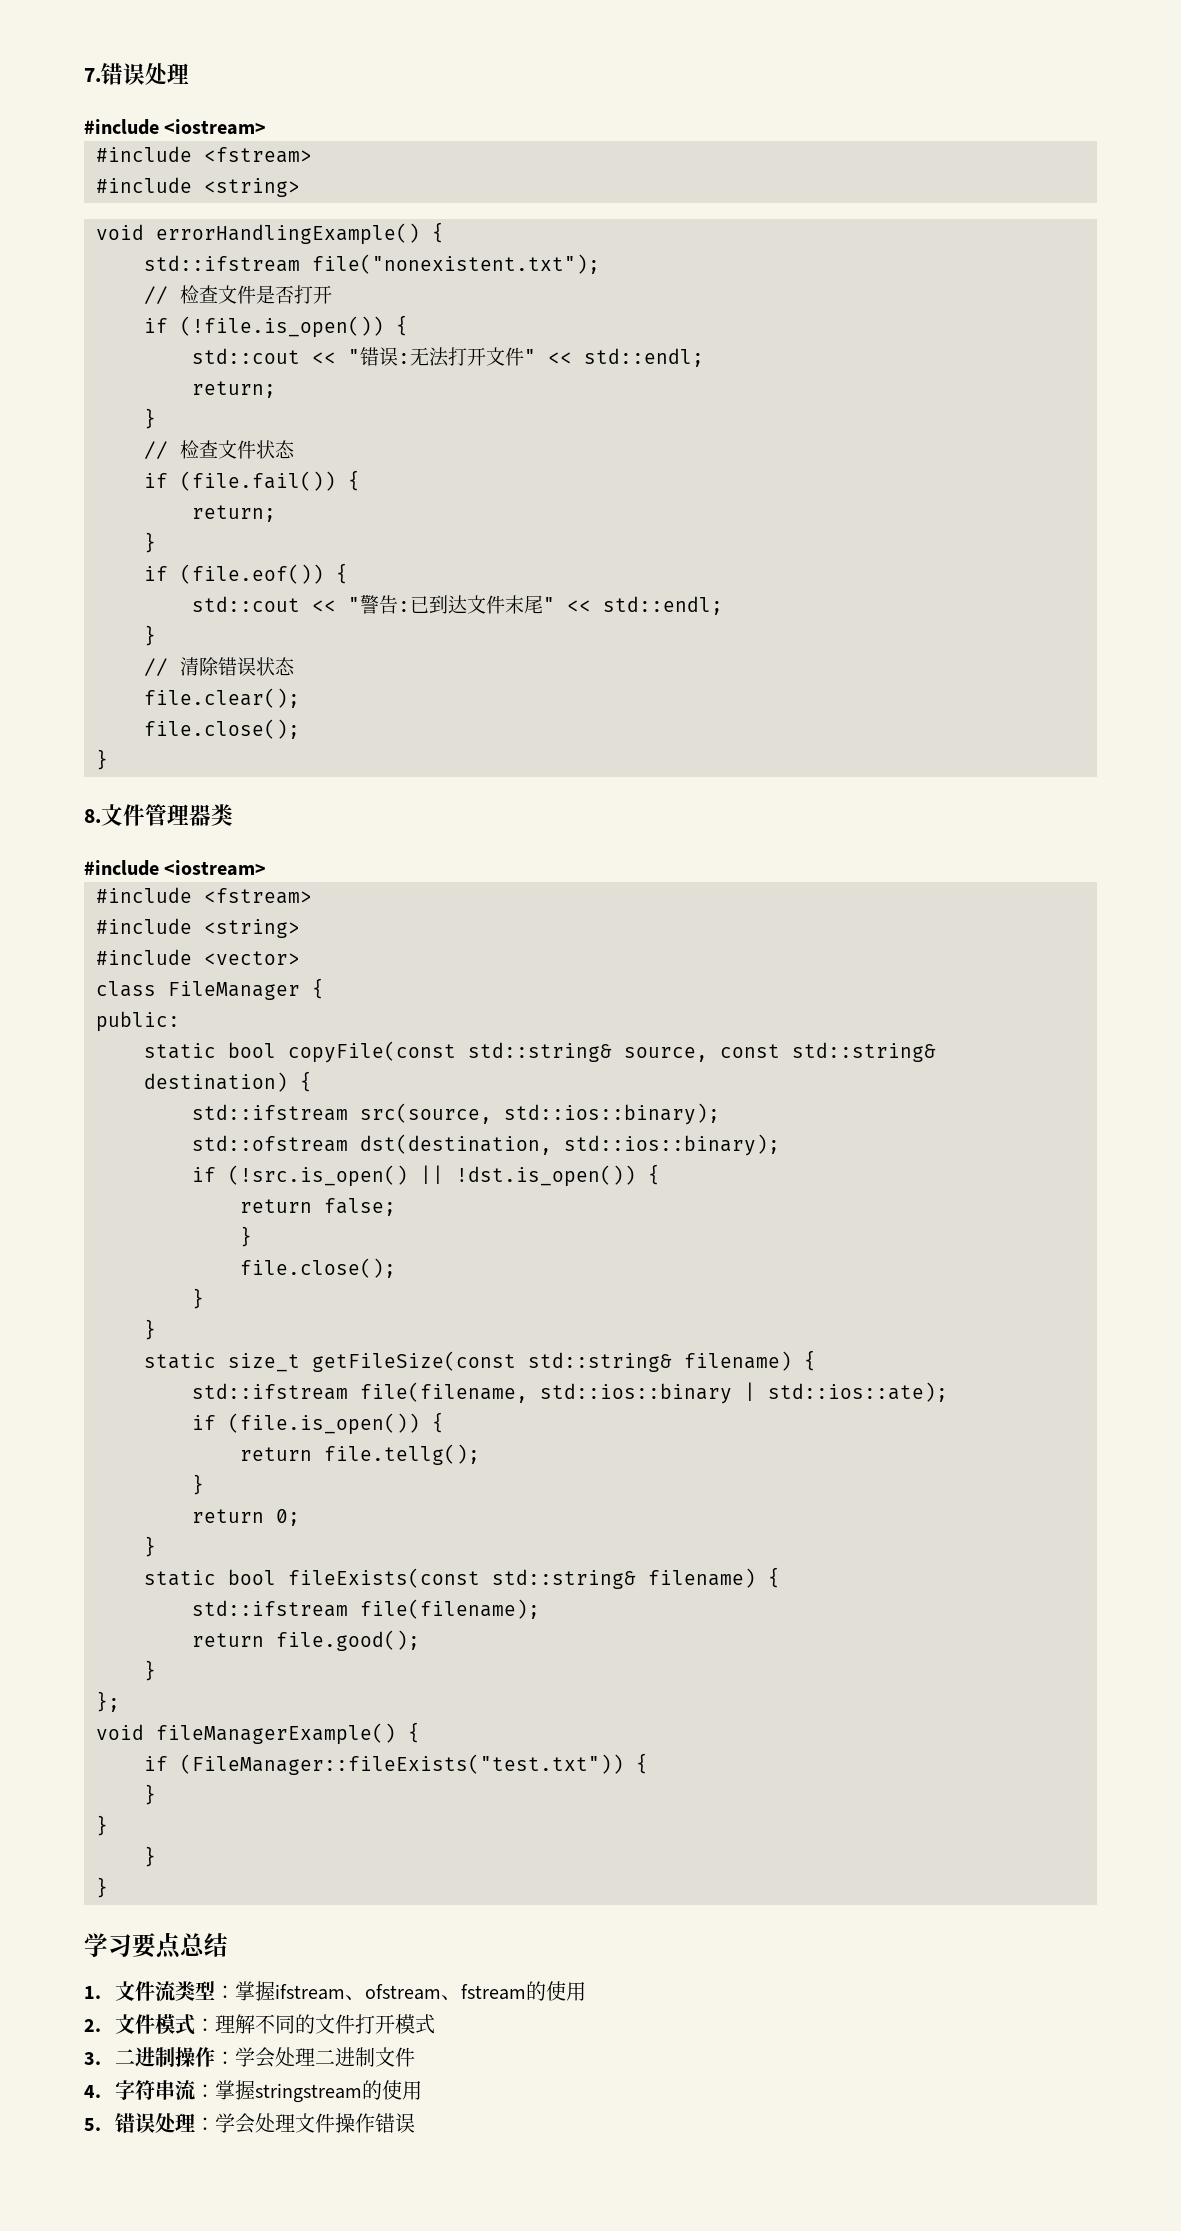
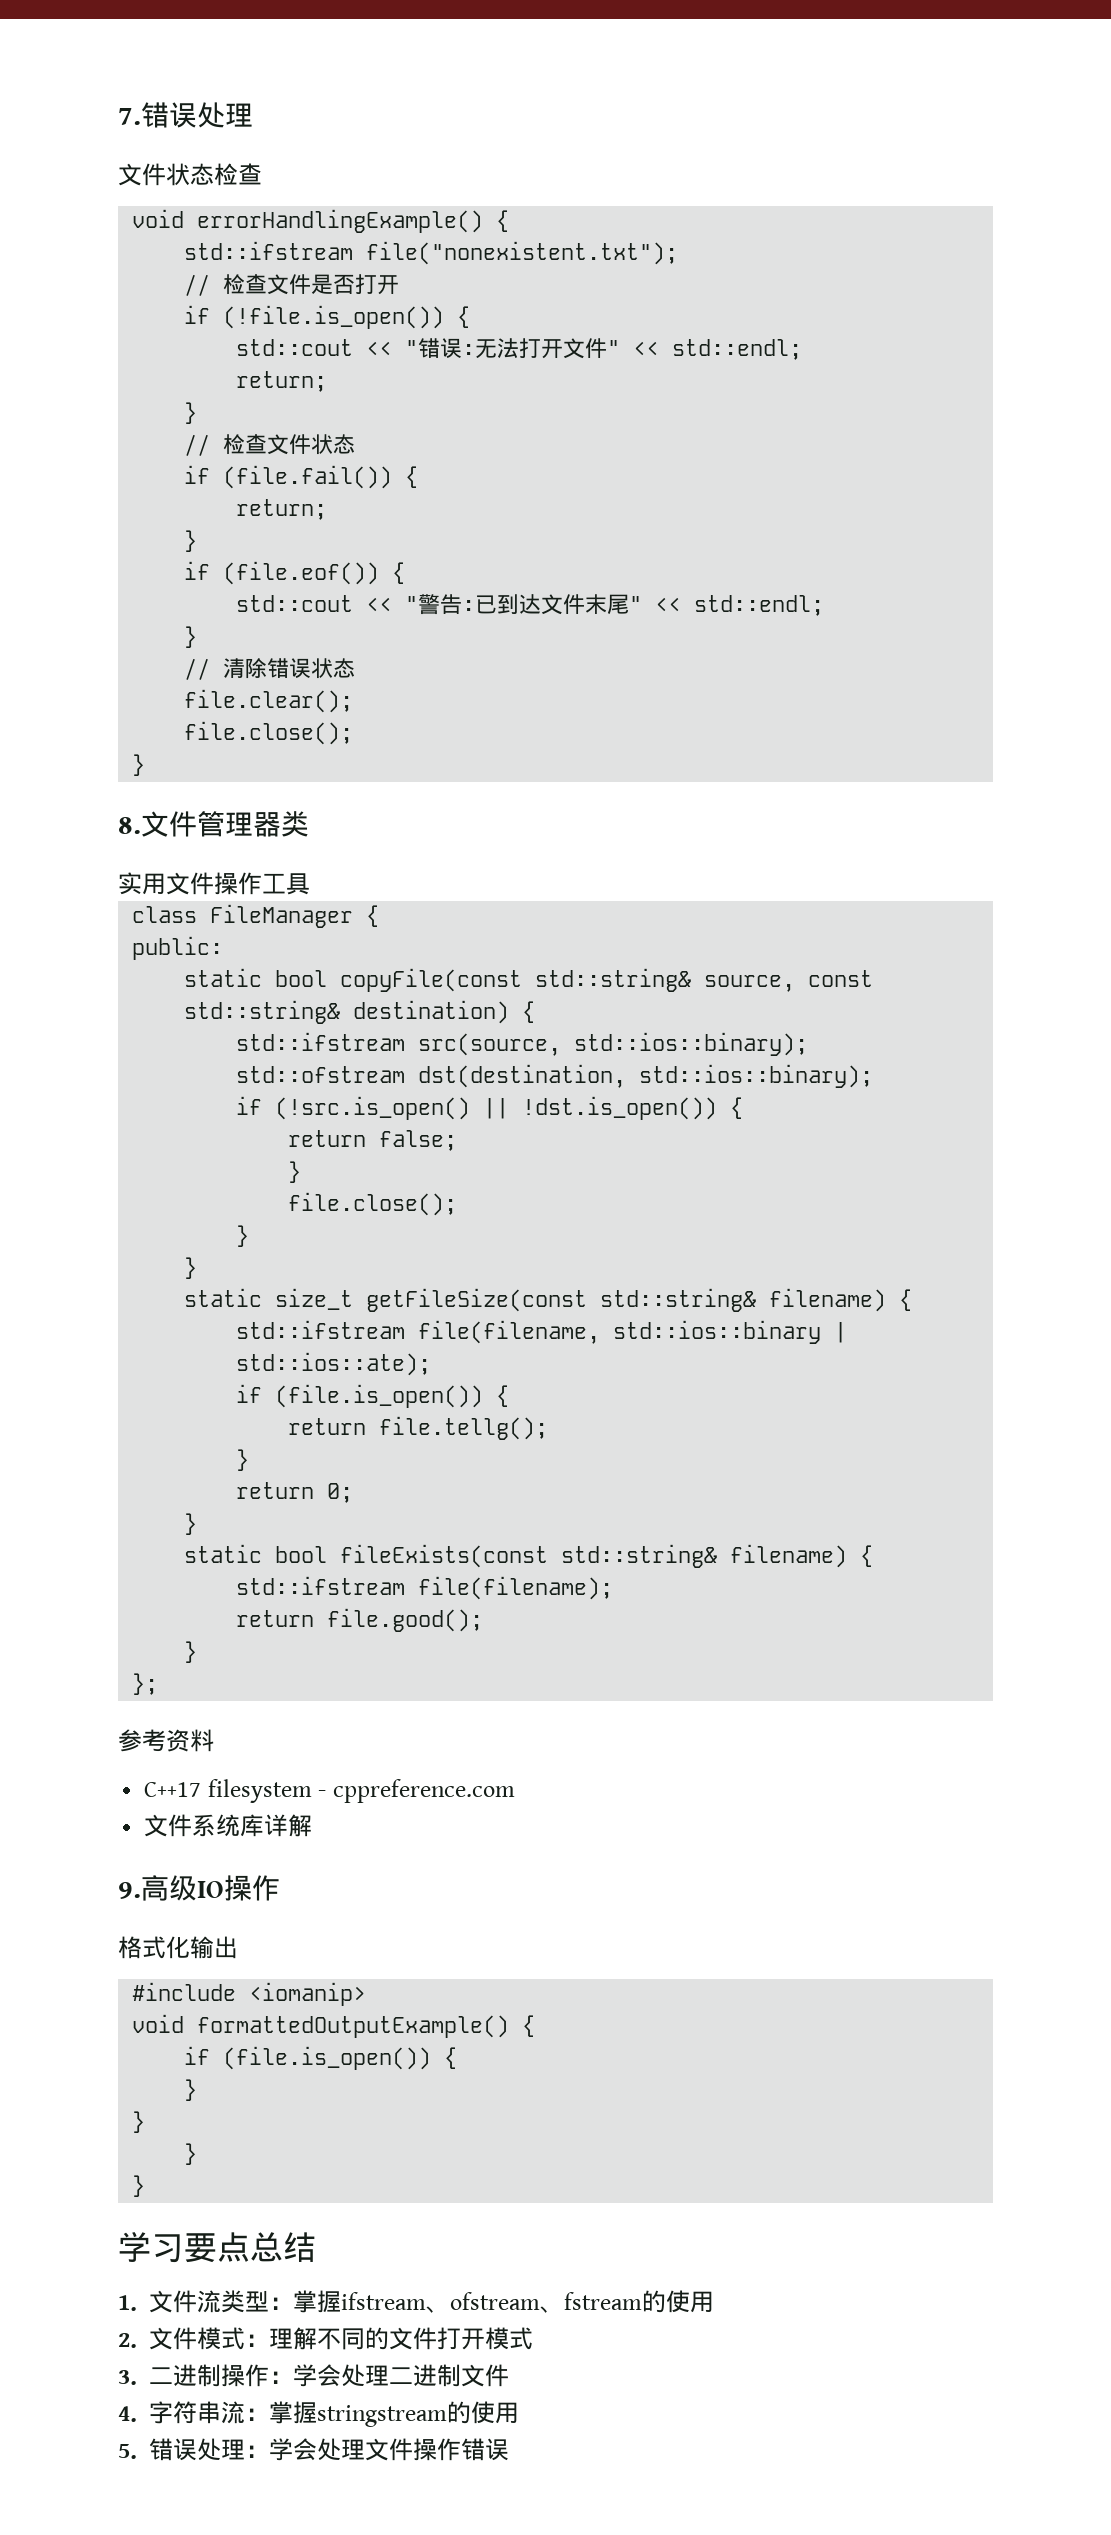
  7.错误处理
- #include <iostream>
- #include <fstream>
- #include <string>
+ 文件状态检查
  8.文件管理器类
- #include <iostream>
- #include <fstream>
- #include <string>
- #include <vector>
+ 实用文件操作工具
- void fileManagerExample() {
- if (FileManager::fileExists("test.txt")) {
+ 参考资料
+ C++17 filesystem - cppreference.com
+ 文件系统库详解
+ 9.高级IO操作
+ 格式化输出
+ #include <iomanip>
+ void formattedOutputExample() {
+ if (file.is_open()) {

